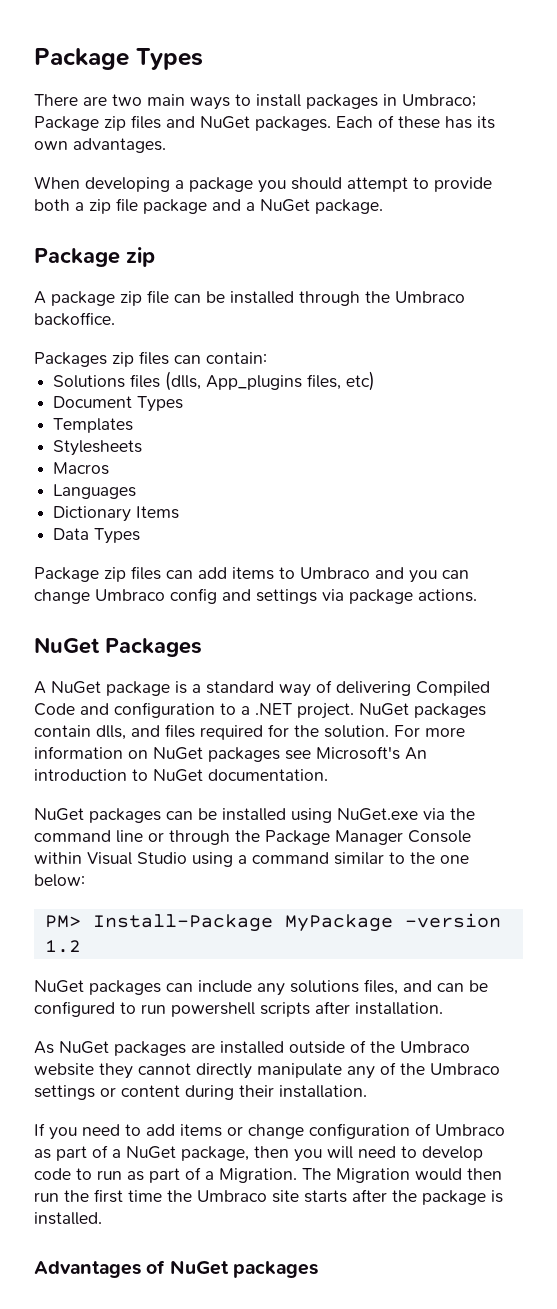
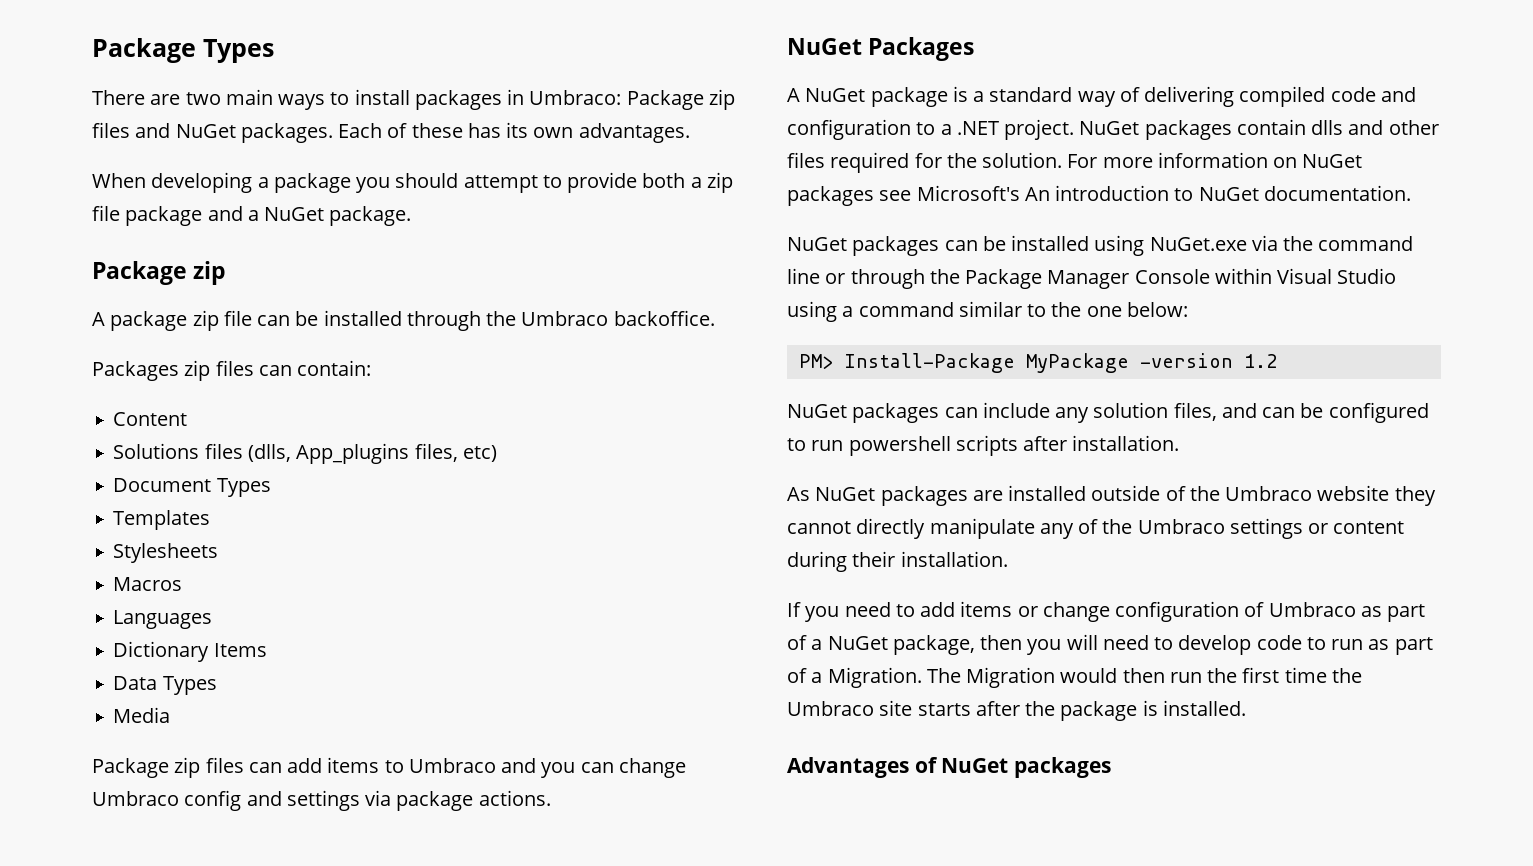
- There are two main ways to install packages in Umbraco; Package zip files and NuGet packages.
+ There are two main ways to install packages in Umbraco: Package zip files and NuGet packages.
+ Content
+ Media
- A NuGet package is a standard way of delivering Compiled Code and configuration to a .NET project.
+ A NuGet package is a standard way of delivering compiled code and configuration to a .NET project.
- NuGet packages contain dlls, and files required for the solution.
+ NuGet packages contain dlls and other files required for the solution.
- NuGet packages can include any solutions files, and can be configured to run powershell scripts after installation.
+ NuGet packages can include any solution files, and can be configured to run powershell scripts after installation.

